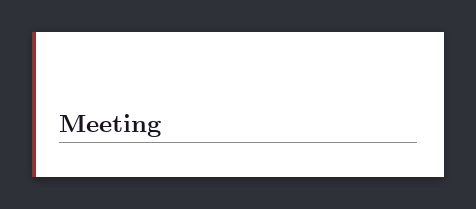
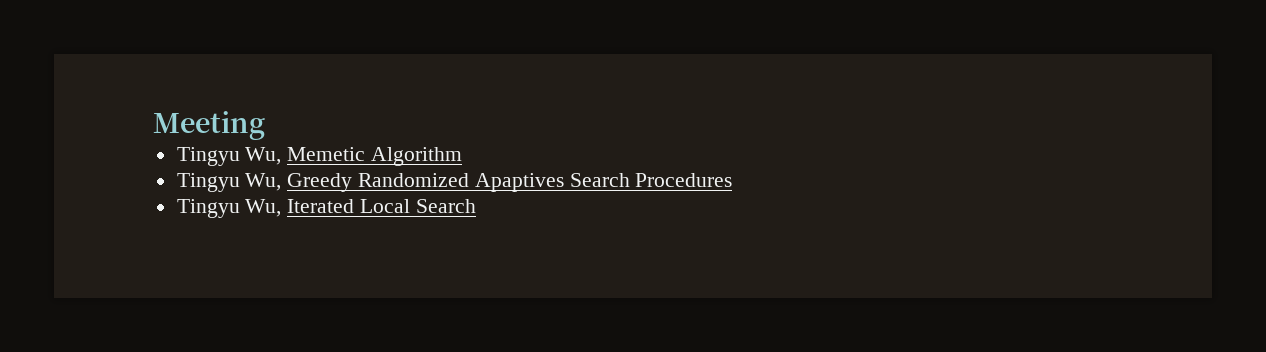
+ Tingyu Wu, Memetic Algorithm
+ Tingyu Wu, Greedy Randomized Apaptives Search Procedures
+ Tingyu Wu, Iterated Local Search

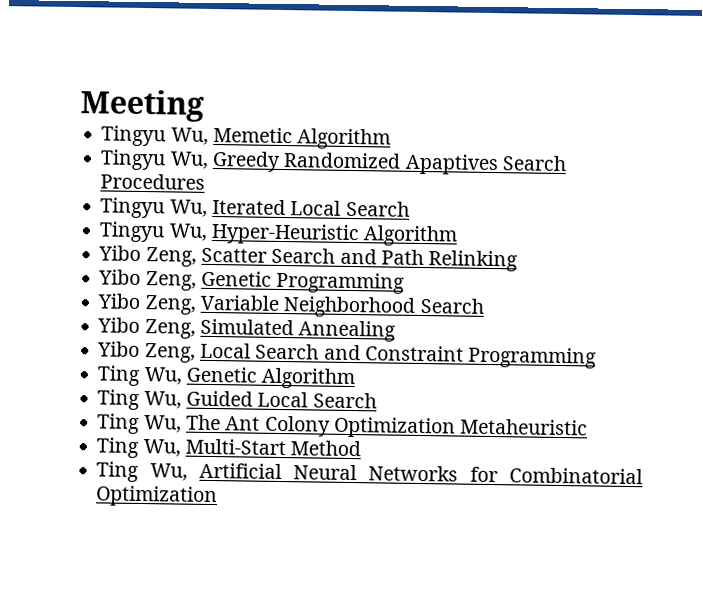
+ Tingyu Wu, Hyper-Heuristic Algorithm
+ Yibo Zeng, Scatter Search and Path Relinking
+ Yibo Zeng, Genetic Programming
+ Yibo Zeng, Variable Neighborhood Search
+ Yibo Zeng, Simulated Annealing
+ Yibo Zeng, Local Search and Constraint Programming
+ Ting Wu, Genetic Algorithm
+ Ting Wu, Guided Local Search
+ Ting Wu, The Ant Colony Optimization Metaheuristic
+ Ting Wu, Multi-Start Method
+ Ting Wu, Artificial Neural Networks for Combinatorial Optimization

